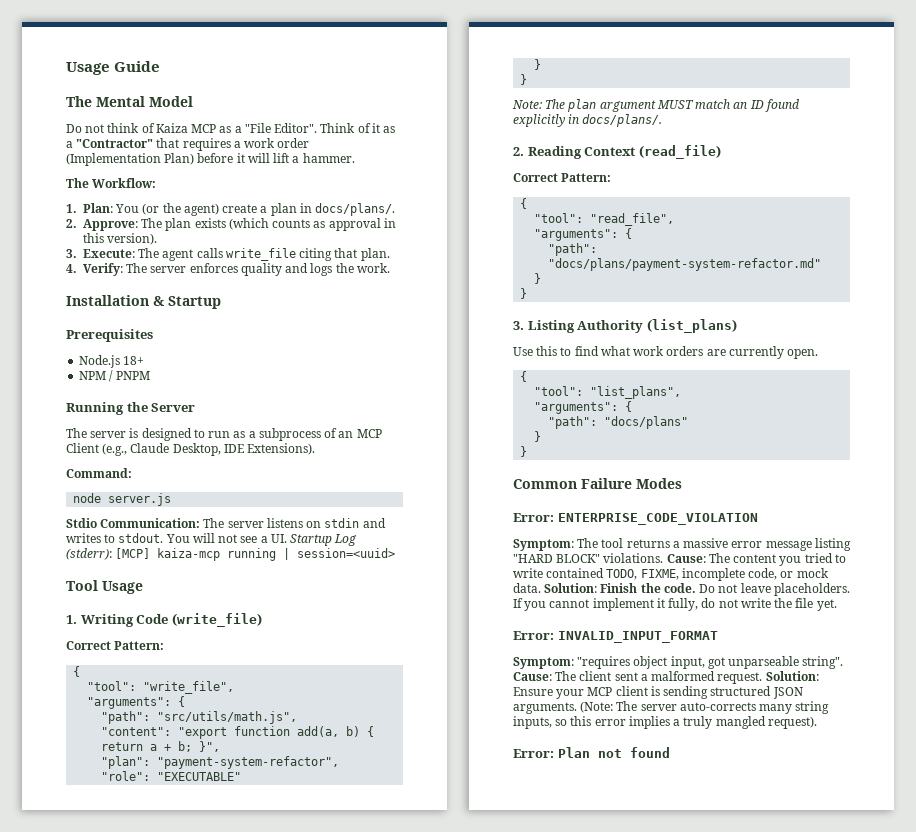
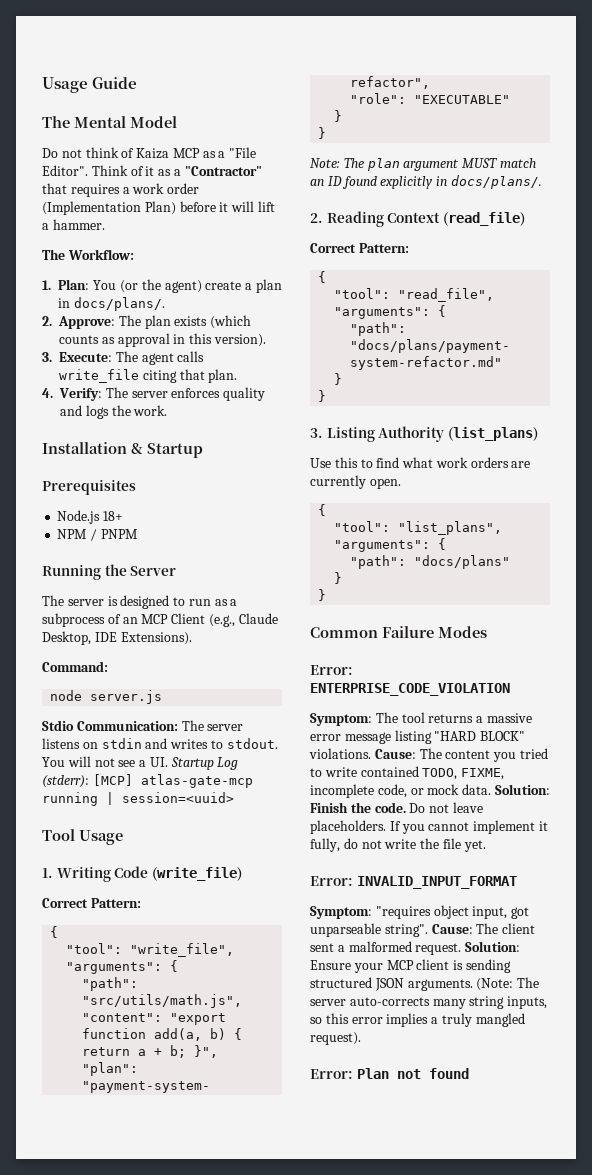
- You will not see a UI. Startup Log (stderr): [MCP] kaiza-mcp running | session=<uuid>
+ You will not see a UI. Startup Log (stderr): [MCP] atlas-gate-mcp running | session=<uuid>

